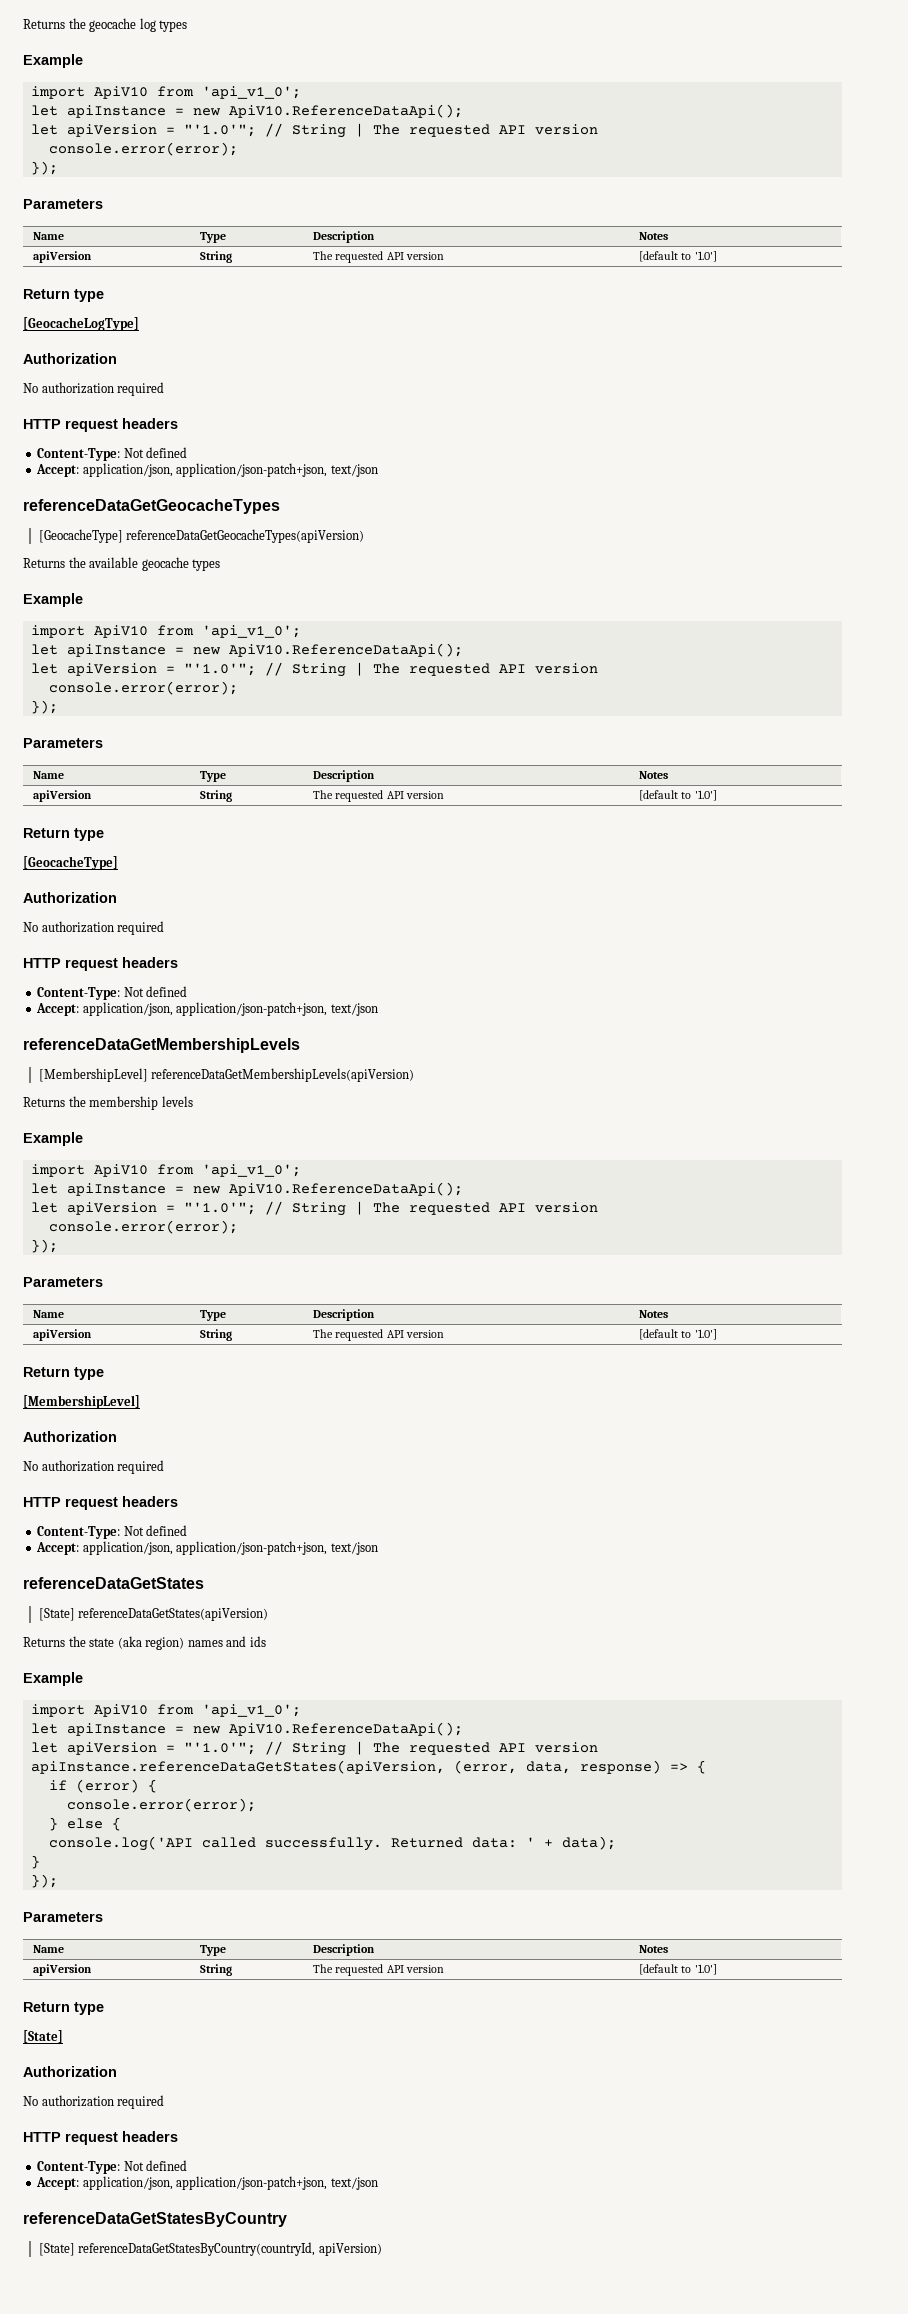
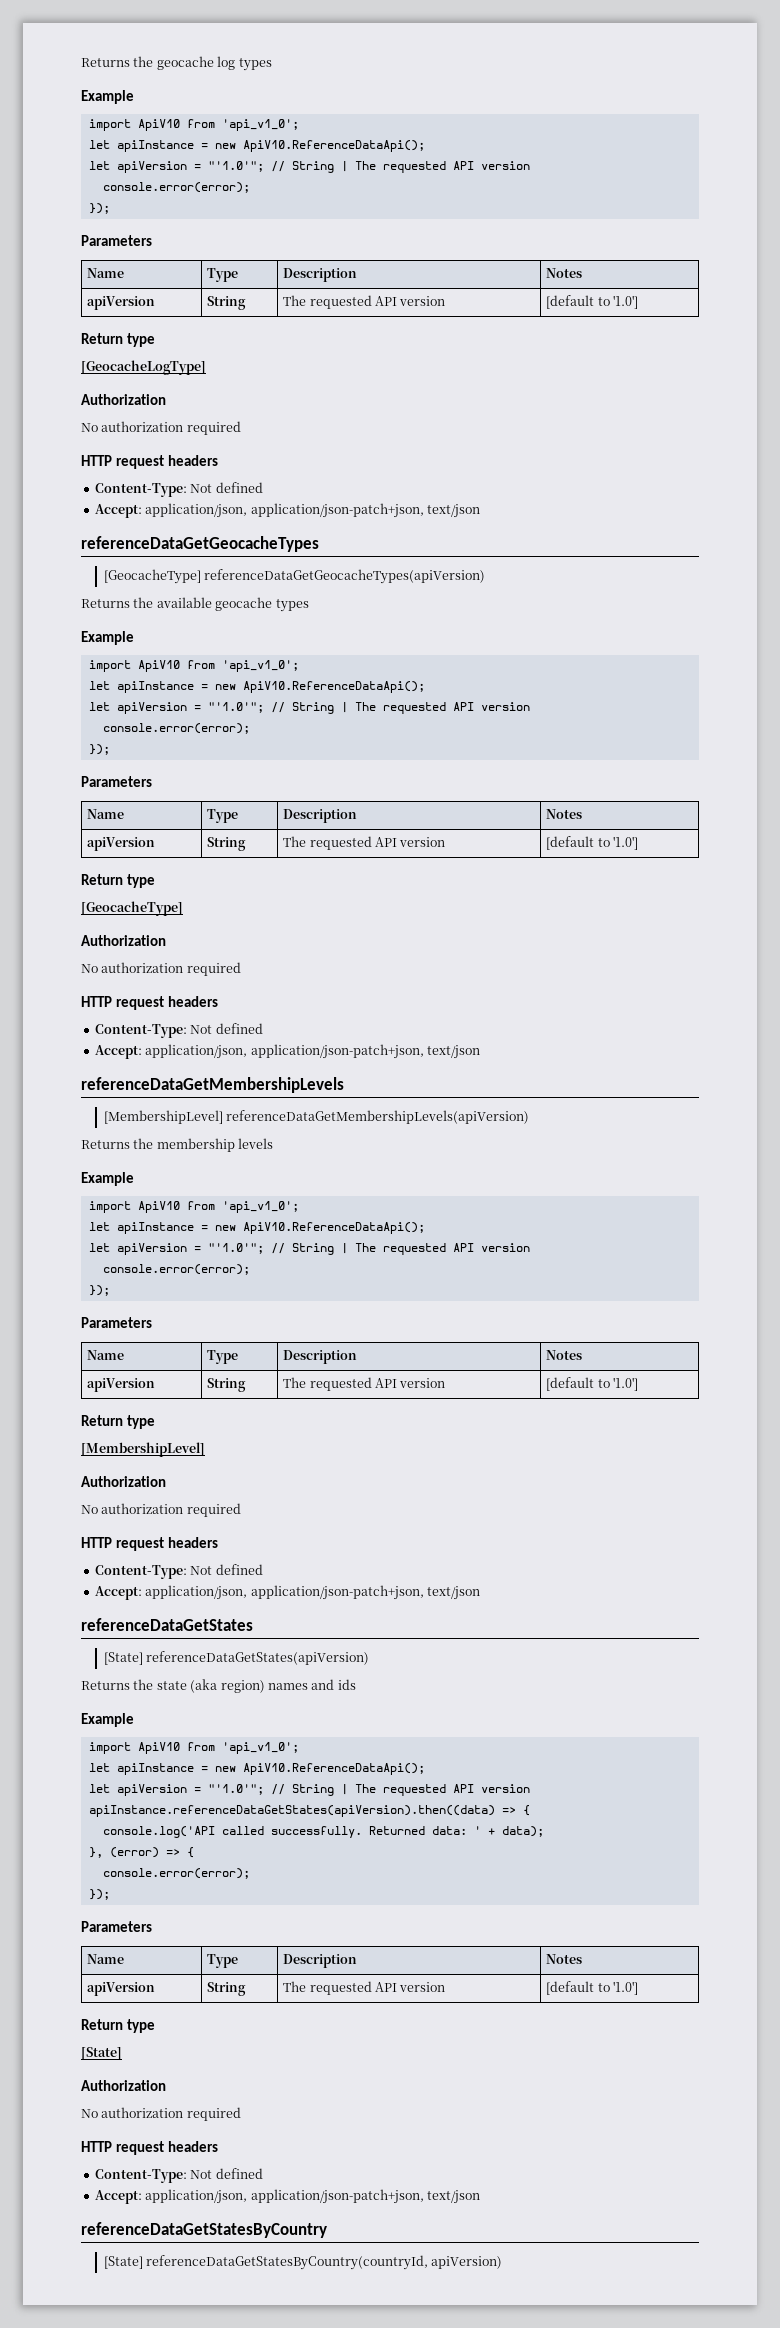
- apiInstance.referenceDataGetStates(apiVersion, (error, data, response) => {
- if (error) {
- console.error(error);
- } else {
+ apiInstance.referenceDataGetStates(apiVersion).then((data) => {
  Returned data: ' + data);
- }
+ }, (error) => {
+ console.error(error);

